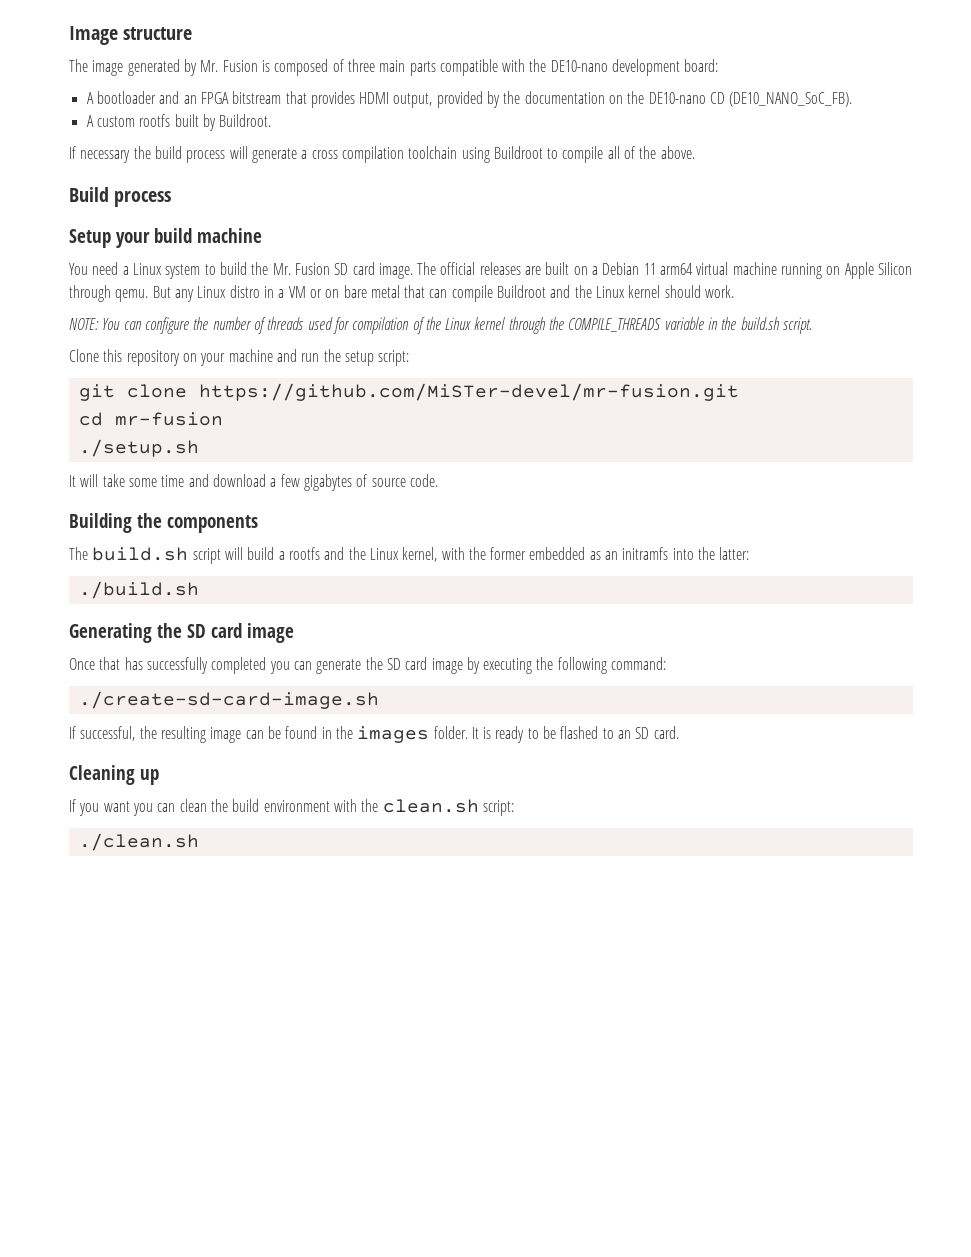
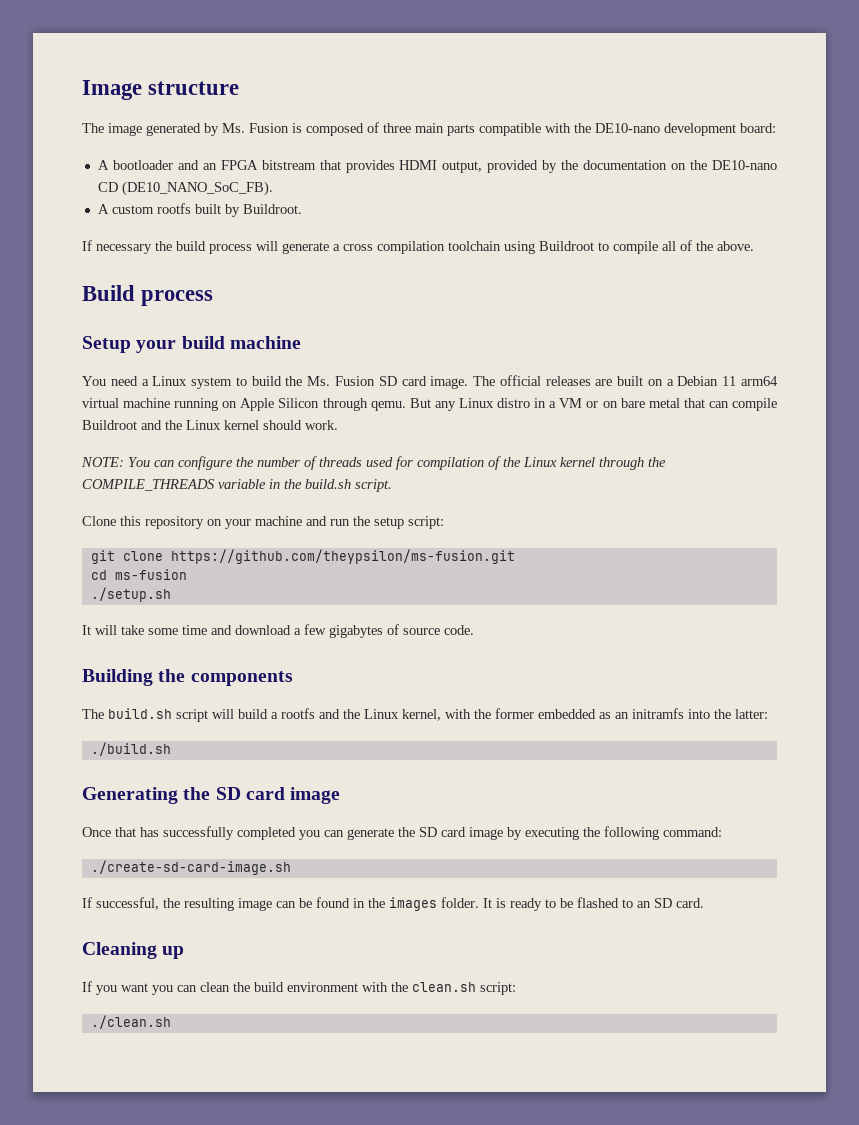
- The image generated by Mr. Fusion is composed of three main parts compatible with the DE10-nano development board:
+ The image generated by Ms. Fusion is composed of three main parts compatible with the DE10-nano development board:
- You need a Linux system to build the Mr. Fusion SD card image.
+ You need a Linux system to build the Ms. Fusion SD card image.
- git clone https://github.com/MiSTer-devel/mr-fusion.git
+ git clone https://github.com/theypsilon/ms-fusion.git
- cd mr-fusion
+ cd ms-fusion

